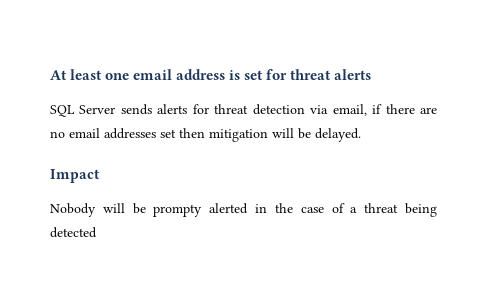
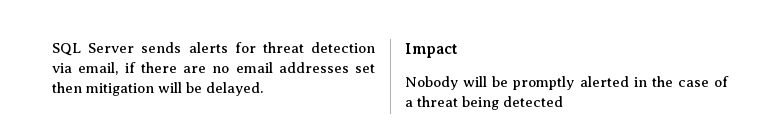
- At least one email address is set for threat alerts
- Nobody will be prompty alerted in the case of a threat being detected
+ Nobody will be promptly alerted in the case of a threat being detected

